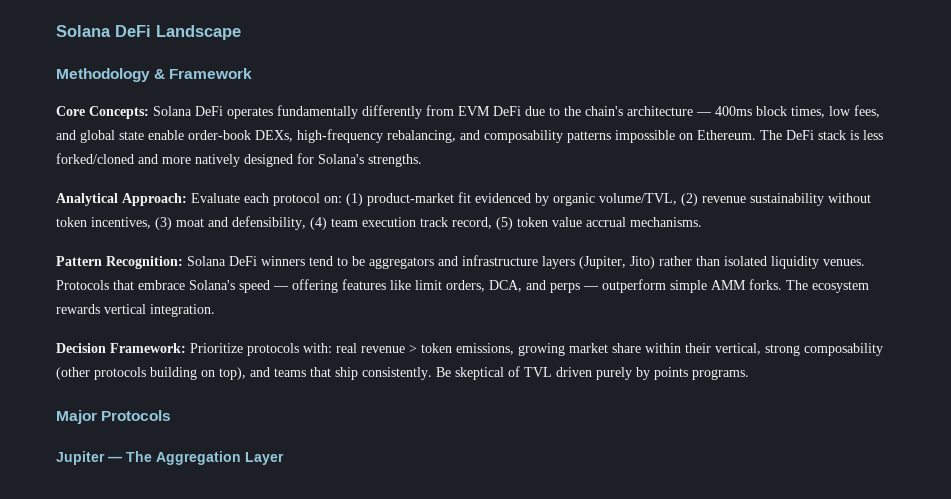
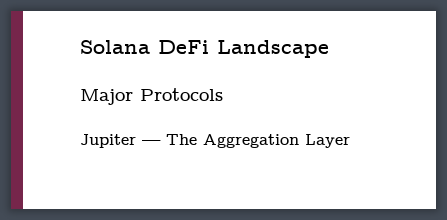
- Methodology & Framework
- Core Concepts: Solana DeFi operates fundamentally differently from EVM DeFi due to the chain's architecture — 400ms block times, low fees, and global state enable order-book DEXs, high-frequency rebalancing, and composability patterns impossible on Ethereum. The DeFi stack is less forked/cloned and more natively designed for Solana's strengths.
- Analytical Approach: Evaluate each protocol on: (1) product-market fit evidenced by organic volume/TVL, (2) revenue sustainability without token incentives, (3) moat and defensibility, (4) team execution track record, (5) token value accrual mechanisms.
- Pattern Recognition: Solana DeFi winners tend to be aggregators and infrastructure layers (Jupiter, Jito) rather than isolated liquidity venues. Protocols that embrace Solana's speed — offering features like limit orders, DCA, and perps — outperform simple AMM forks. The ecosystem rewards vertical integration.
- Decision Framework: Prioritize protocols with: real revenue > token emissions, growing market share within their vertical, strong composability (other protocols building on top), and teams that ship consistently. Be skeptical of TVL driven purely by points programs.

